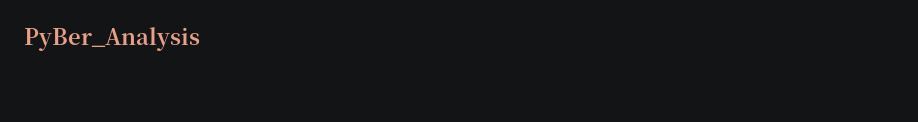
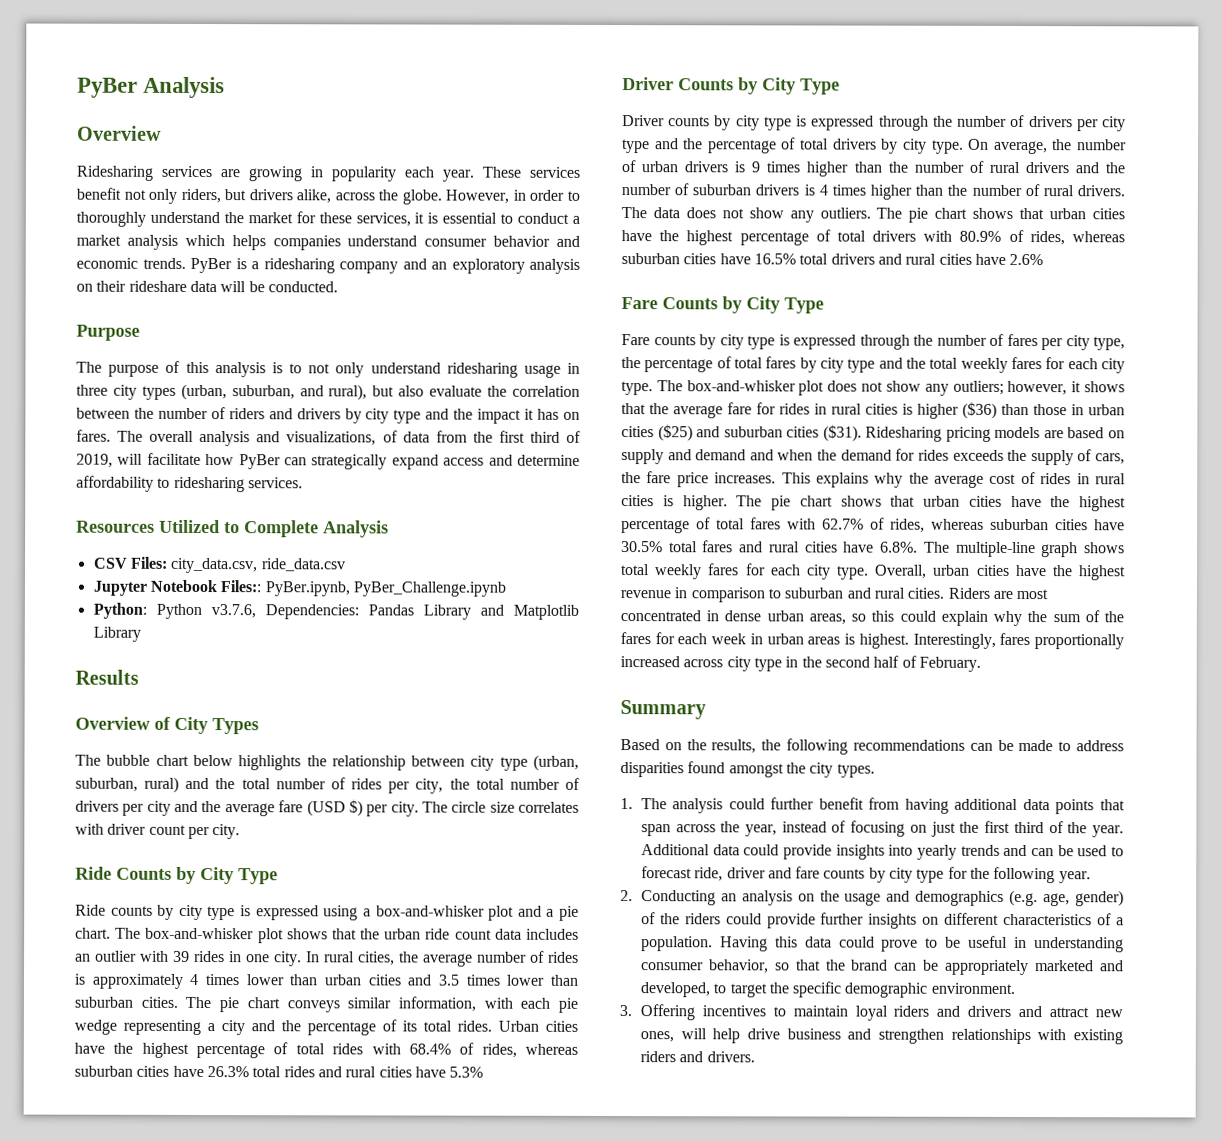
- PyBer_Analysis
+ PyBer Analysis
+ Overview
+ Ridesharing services are growing in popularity each year. These services benefit not only riders, but drivers alike, across the globe. However, in order to thoroughly understand the market for these services, it is essential to conduct a market analysis which helps companies understand consumer behavior and economic trends. PyBer is a ridesharing company and an exploratory analysis on their rideshare data will be conducted.
+ Purpose
+ The purpose of this analysis is to not only understand ridesharing usage in three city types (urban, suburban, and rural), but also evaluate the correlation between the number of riders and drivers by city type and the impact it has on fares. The overall analysis and visualizations, of data from the first third of 2019, will facilitate how PyBer can strategically expand access and determine affordability to ridesharing services.
+ Resources Utilized to Complete Analysis
+ CSV Files: city_data.csv, ride_data.csv
+ Jupyter Notebook Files:: PyBer.ipynb, PyBer_Challenge.ipynb
+ Python: Python v3.7.6, Dependencies: Pandas Library and Matplotlib Library
+ Results
+ Overview of City Types
+ The bubble chart below highlights the relationship between city type (urban, suburban, rural) and the total number of rides per city, the total number of drivers per city and the average fare (USD $) per city. The circle size correlates with driver count per city.
+ Ride Counts by City Type
+ Ride counts by city type is expressed using a box-and-whisker plot and a pie chart. The box-and-whisker plot shows that the urban ride count data includes an outlier with 39 rides in one city. In rural cities, the average number of rides is approximately 4 times lower than urban cities and 3.5 times lower than suburban cities. The pie chart conveys similar information, with each pie wedge representing a city and the percentage of its total rides. Urban cities have the highest percentage of total rides with 68.4% of rides, whereas suburban cities have 26.3% total rides and rural cities have 5.3%
+ Driver Counts by City Type
+ Driver counts by city type is expressed through the number of drivers per city type and the percentage of total drivers by city type. On average, the number of urban drivers is 9 times higher than the number of rural drivers and the number of suburban drivers is 4 times higher than the number of rural drivers. The data does not show any outliers. The pie chart shows that urban cities have the highest percentage of total drivers with 80.9% of rides, whereas suburban cities have 16.5% total drivers and rural cities have 2.6%
+ Fare Counts by City Type
+ Fare counts by city type is expressed through the number of fares per city type, the percentage of total fares by city type and the total weekly fares for each city type. The box-and-whisker plot does not show any outliers; however, it shows that the average fare for rides in rural cities is higher ($36) than those in urban cities ($25) and suburban cities ($31). Ridesharing pricing models are based on supply and demand and when the demand for rides exceeds the supply of cars, the fare price increases. This explains why the average cost of rides in rural cities is higher. The pie chart shows that urban cities have the highest percentage of total fares with 62.7% of rides, whereas suburban cities have 30.5% total fares and rural cities have 6.8%. The multiple-line graph shows total weekly fares for each city type. Overall, urban cities have the highest revenue in comparison to suburban and rural cities. Riders are most concentrated in dense urban areas, so this could explain why the sum of the fares for each week in urban areas is highest. Interestingly, fares proportionally increased across city type in the second half of February.
+ Summary
+ Based on the results, the following recommendations can be made to address disparities found amongst the city types.
+ 1. The analysis could further benefit from having additional data points that span across the year, instead of focusing on just the first third of the year. Additional data could provide insights into yearly trends and can be used to forecast ride, driver and fare counts by city type for the following year.
+ 2. Conducting an analysis on the usage and demographics (e.g. age, gender) of the riders could provide further insights on different characteristics of a population. Having this data could prove to be useful in understanding consumer behavior, so that the brand can be appropriately marketed and developed, to target the specific demographic environment.
+ 3. Offering incentives to maintain loyal riders and drivers and attract new ones, will help drive business and strengthen relationships with existing riders and drivers.

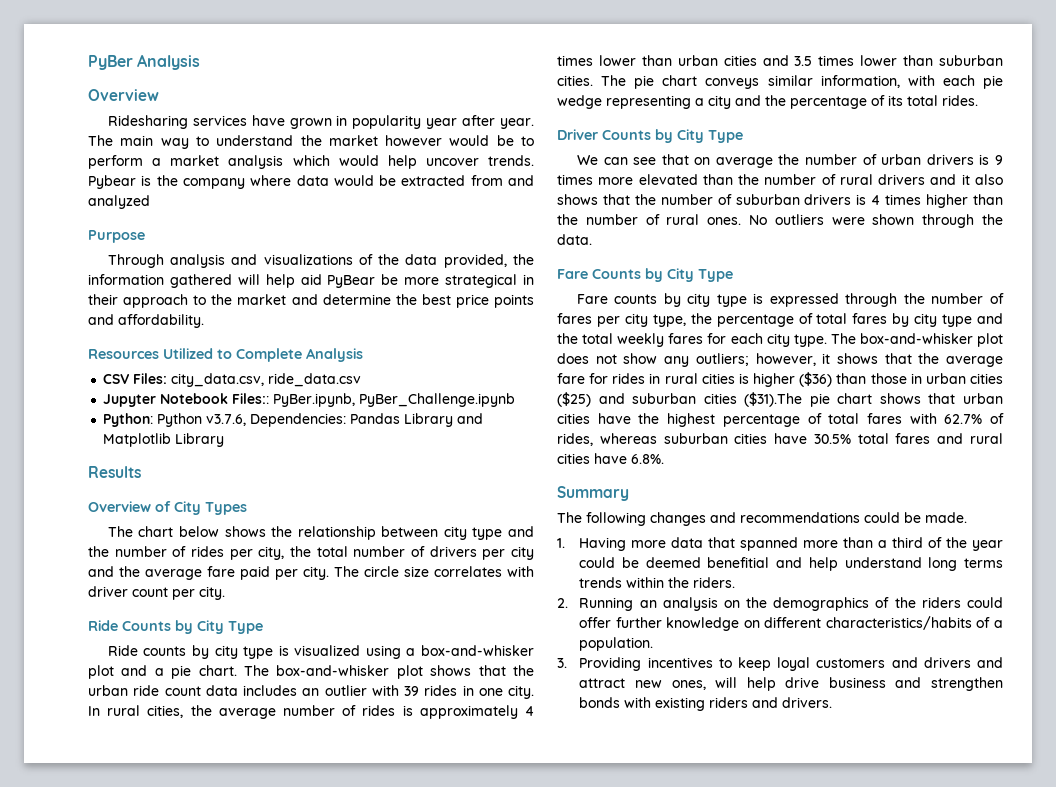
- Ridesharing services are growing in popularity each year. These services benefit not only riders, but drivers alike, across the globe. However, in order to thoroughly understand the market for these services, it is essential to conduct a market analysis which helps companies understand consumer behavior and economic trends. PyBer is a ridesharing company and an exploratory analysis on their rideshare data will be conducted.
+ Ridesharing services have grown in popularity year after year. The main way to understand the market however would be to perform a market analysis which would help uncover trends. Pybear is the company where data would be extracted from and analyzed
  Purpose
- The purpose of this analysis is to not only understand ridesharing usage in three city types (urban, suburban, and rural), but also evaluate the correlation between the number of riders and drivers by city type and the impact it has on fares. The overall analysis and visualizations, of data from the first third of 2019, will facilitate how PyBer can strategically expand access and determine affordability to ridesharing services.
+ Through analysis and visualizations of the data provided, the information gathered will help aid PyBear be more strategical in their approach to the market and determine the best price points and affordability.
- The bubble chart below highlights the relationship between city type (urban, suburban, rural) and the total number of rides per city, the total number of drivers per city and the average fare (USD $) per city.
+ The chart below shows the relationship between city type and the number of rides per city, the total number of drivers per city and the average fare paid per city.
- Ride counts by city type is expressed using a box-and-whisker plot and a pie chart.
+ Ride counts by city type is visualized using a box-and-whisker plot and a pie chart.
- Urban cities have the highest percentage of total rides with 68.4% of rides, whereas suburban cities have 26.3% total rides and rural cities have 5.3%
- Driver counts by city type is expressed through the number of drivers per city type and the percentage of total drivers by city type. On average, the number of urban drivers is 9 times higher than the number of rural drivers and the number of suburban drivers is 4 times higher than the number of rural drivers. The data does not show any outliers. The pie chart shows that urban cities have the highest percentage of total drivers with 80.9% of rides, whereas suburban cities have 16.5% total drivers and rural cities have 2.6%
+ We can see that on average the number of urban drivers is 9 times more elevated than the number of rural drivers and it also shows that the number of suburban drivers is 4 times higher than the number of rural ones. No outliers were shown through the data.
- however, it shows that the average fare for rides in rural cities is higher ($36) than those in urban cities ($25) and suburban cities ($31). Ridesharing pricing models are based on supply and demand and when the demand for rides exceeds the supply of cars, the fare price increases. This explains why the average cost of rides in rural cities is higher. The pie chart shows that urban cities have the highest percentage of total fares with 62.7% of rides, whereas suburban cities have 30.5% total fares and rural cities have 6.8%. The multiple-line graph shows total weekly fares for each city type. Overall, urban cities have the highest revenue in comparison to suburban and rural cities. Riders are most concentrated in dense urban areas, so this could explain why the sum of the fares for each week in urban areas is highest. Interestingly, fares proportionally increased across city type in the second half of February.
+ however, it shows that the average fare for rides in rural cities is higher ($36) than those in urban cities ($25) and suburban cities ($31).The pie chart shows that urban cities have the highest percentage of total fares with 62.7% of rides, whereas suburban cities have 30.5% total fares and rural cities have 6.8%.
  Summary
- Based on the results, the following recommendations can be made to address disparities found amongst the city types.
- 1. The analysis could further benefit from having additional data points that span across the year, instead of focusing on just the first third of the year. Additional data could provide insights into yearly trends and can be used to forecast ride, driver and fare counts by city type for the following year.
+ The following changes and recommendations could be made.
+ 1. Having more data that spanned more than a third of the year could be deemed benefitial and help understand long terms trends within the riders.
- 2. Conducting an analysis on the usage and demographics (e.g. age, gender) of the riders could provide further insights on different characteristics of a population. Having this data could prove to be useful in understanding consumer behavior, so that the brand can be appropriately marketed and developed, to target the specific demographic environment.
+ 2. Running an analysis on the demographics of the riders could offer further knowledge on different characteristics/habits of a population.
- 3. Offering incentives to maintain loyal riders and drivers and attract new ones, will help drive business and strengthen relationships with existing riders and drivers.
+ 3. Providing incentives to keep loyal customers and drivers and attract new ones, will help drive business and strengthen bonds with existing riders and drivers.

